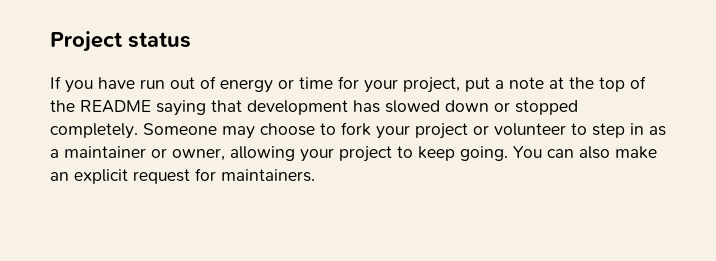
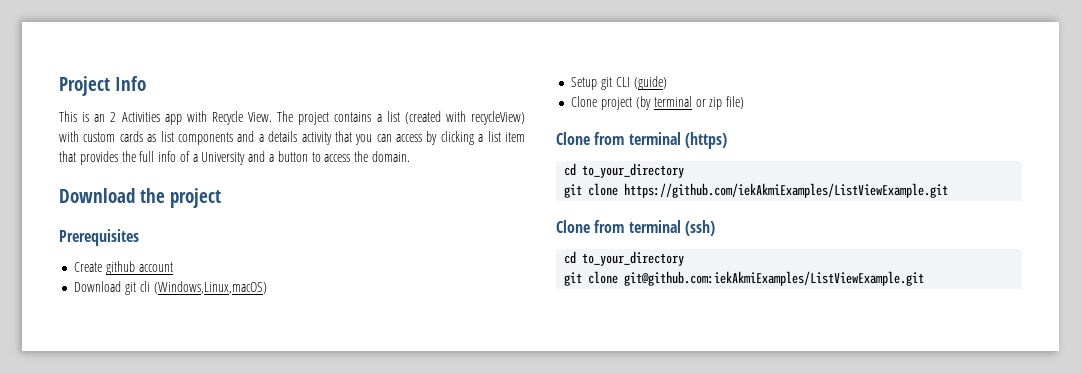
- Project status
- If you have run out of energy or time for your project, put a note at the top of the README saying that development has slowed down or stopped completely. Someone may choose to fork your project or volunteer to step in as a maintainer or owner, allowing your project to keep going. You can also make an explicit request for maintainers.
+ Project Info
+ This is an 2 Activities app with Recycle View. The project contains a list (created with recycleView) with custom cards as list components and a details activity that you can access by clicking a list item that provides the full info of a University and a button to access the domain.
+ Download the project
+ Prerequisites
+ Create github account
+ Download git cli (Windows,Linux,macOS)
+ Setup git CLI (guide)
+ Clone project (by terminal or zip file)
+ Clone from terminal (https)
+ cd to_your_directory
+ git clone https://github.com/iekAkmiExamples/ListViewExample.git
+ Clone from terminal (ssh)
+ cd to_your_directory
+ git clone git@github.com:iekAkmiExamples/ListViewExample.git

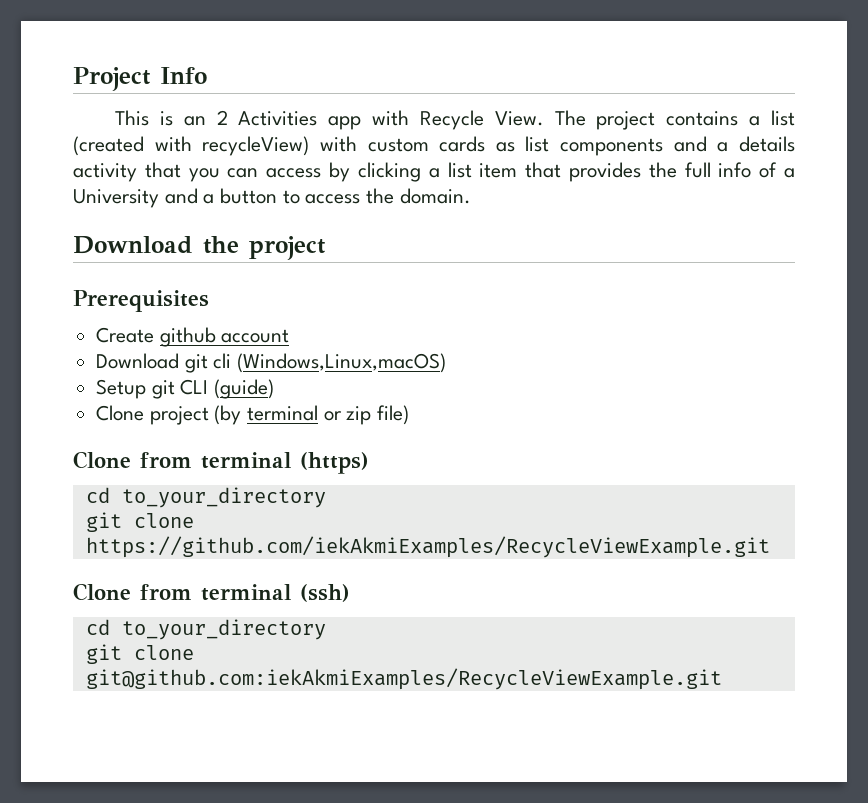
- git clone https://github.com/iekAkmiExamples/ListViewExample.git
+ git clone https://github.com/iekAkmiExamples/RecycleViewExample.git
- git clone git@github.com:iekAkmiExamples/ListViewExample.git
+ git clone git@github.com:iekAkmiExamples/RecycleViewExample.git

